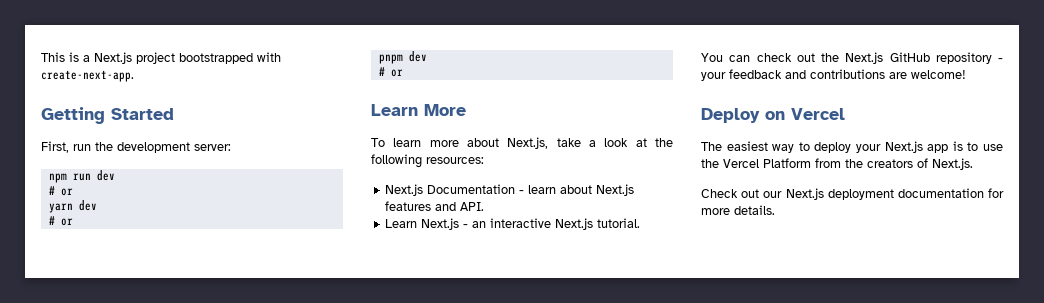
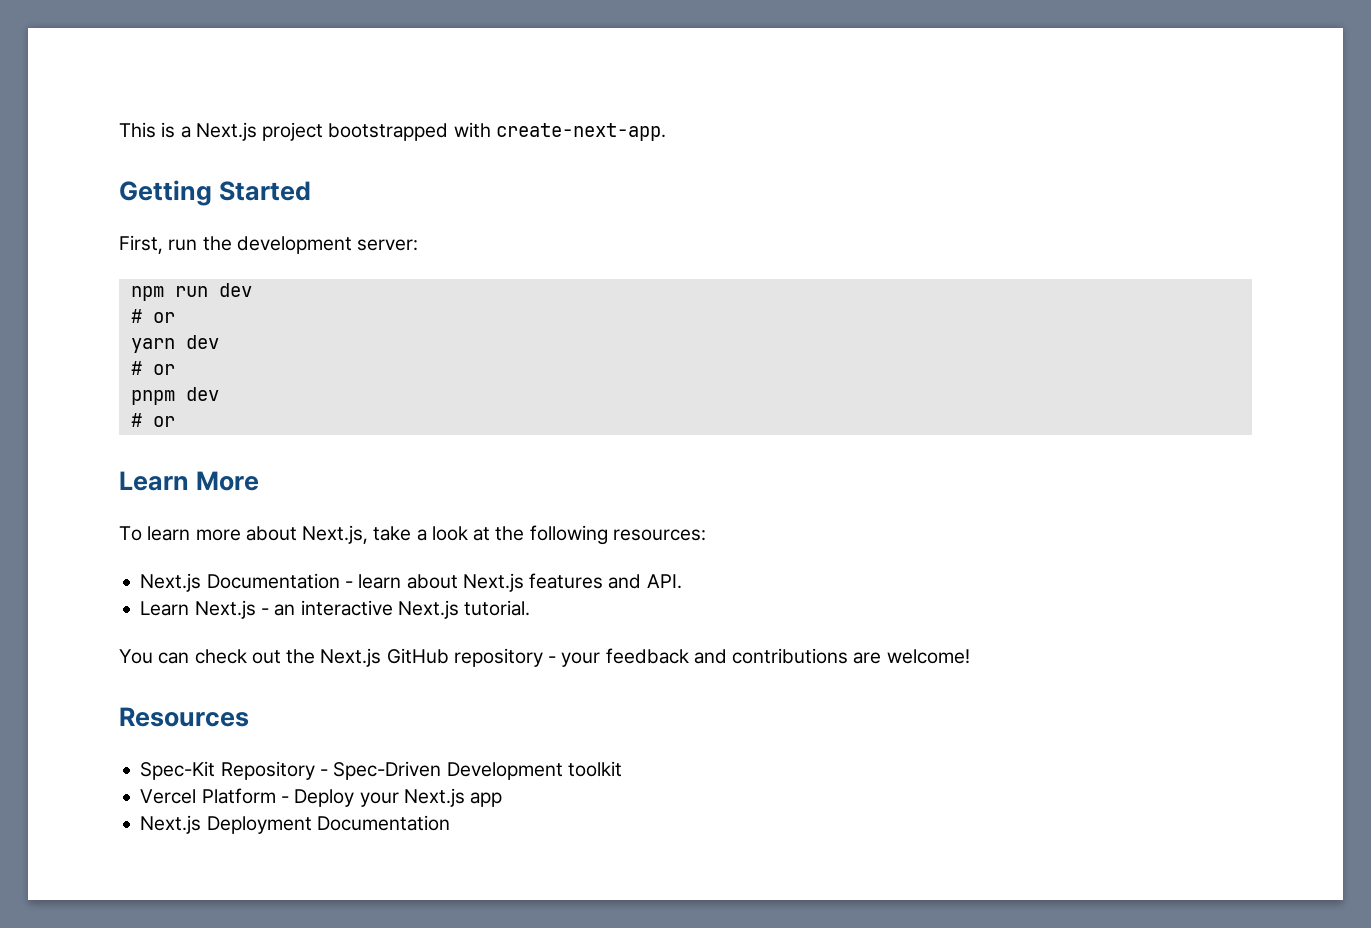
- Deploy on Vercel
- The easiest way to deploy your Next.js app is to use the Vercel Platform from the creators of Next.js.
- Check out our Next.js deployment documentation for more details.
+ Resources
+ Spec-Kit Repository - Spec-Driven Development toolkit
+ Vercel Platform - Deploy your Next.js app
+ Next.js Deployment Documentation

